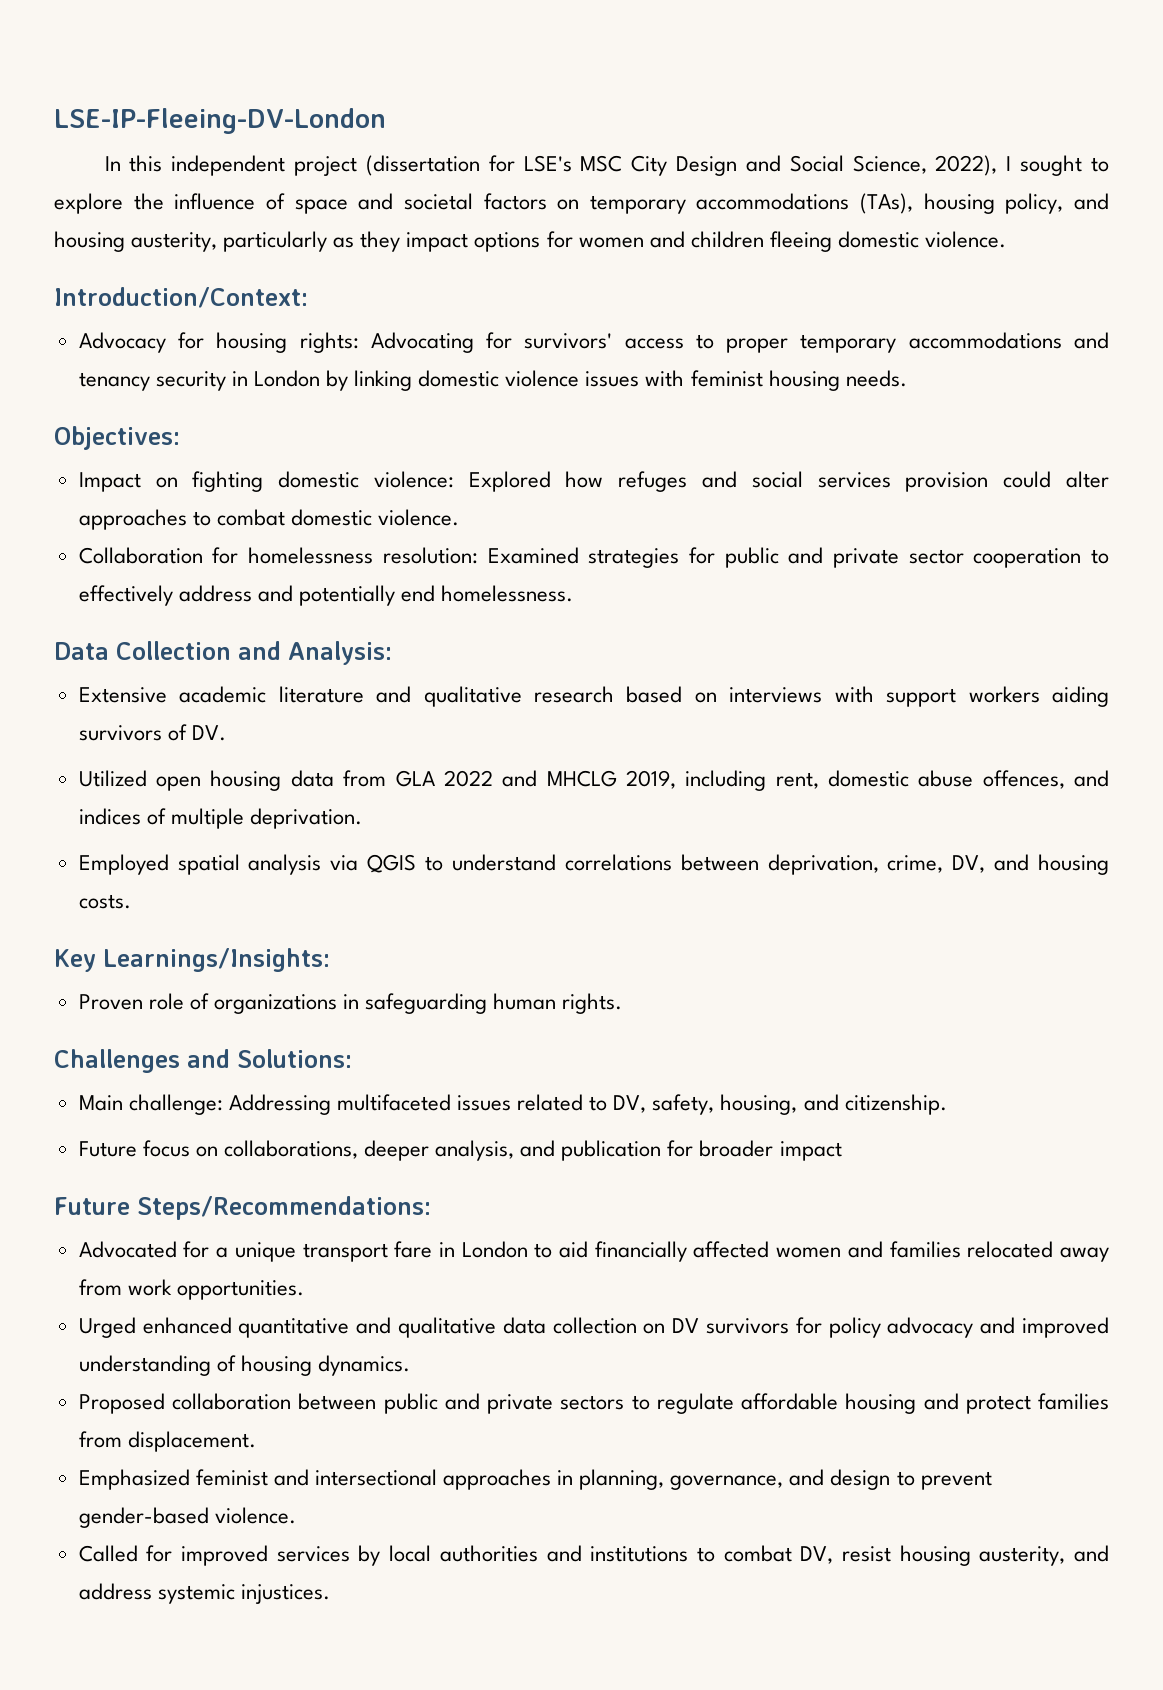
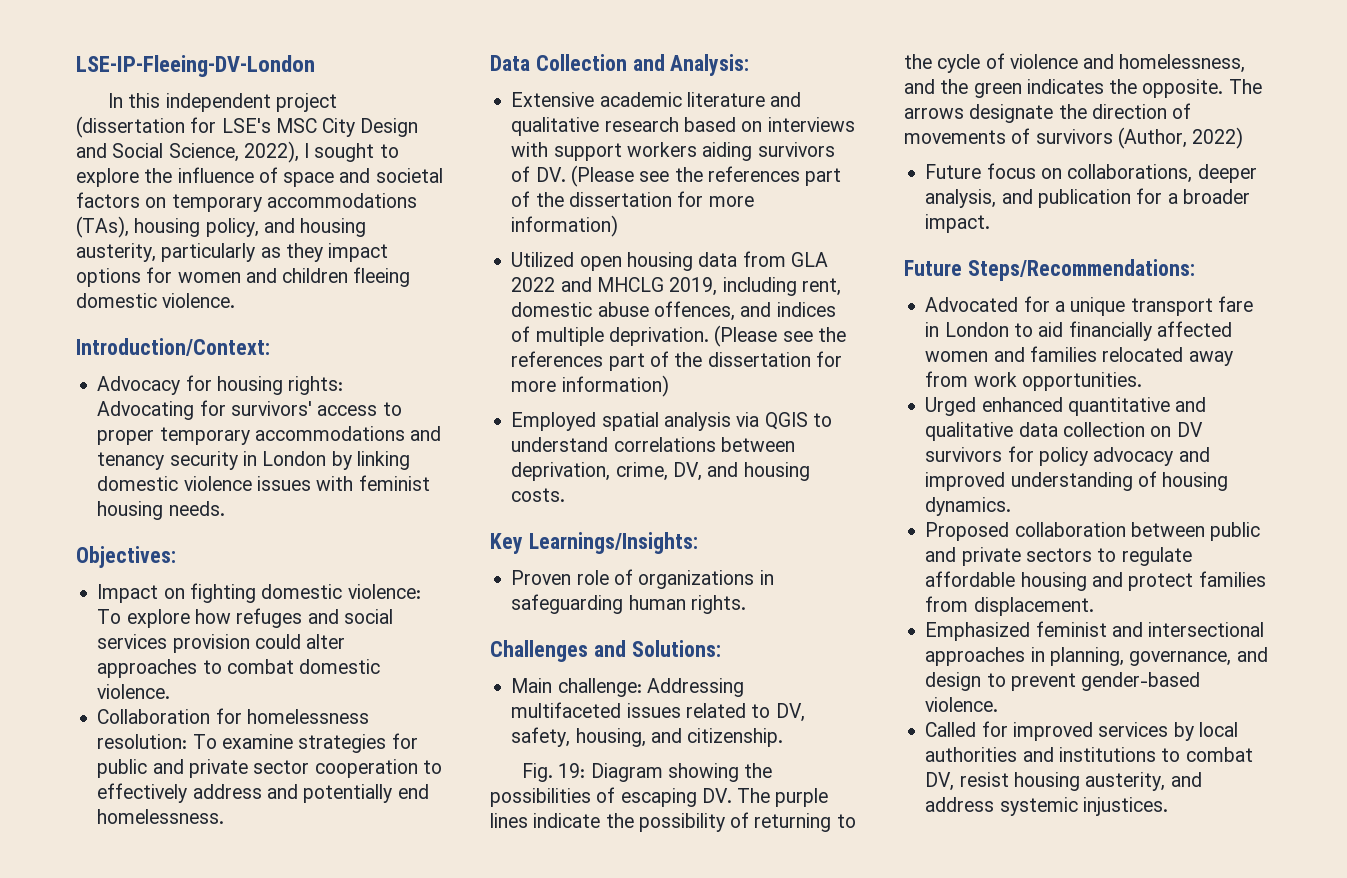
- Impact on fighting domestic violence: Explored how refuges and social services provision could alter approaches to combat domestic violence.
+ Impact on fighting domestic violence: To explore how refuges and social services provision could alter approaches to combat domestic violence.
- Collaboration for homelessness resolution: Examined strategies for public and private sector cooperation to effectively address and potentially end homelessness.
+ Collaboration for homelessness resolution: To examine strategies for public and private sector cooperation to effectively address and potentially end homelessness.
- Extensive academic literature and qualitative research based on interviews with support workers aiding survivors of DV.
+ Extensive academic literature and qualitative research based on interviews with support workers aiding survivors of DV. (Please see the references part of the dissertation for more information)
- Utilized open housing data from GLA 2022 and MHCLG 2019, including rent, domestic abuse offences, and indices of multiple deprivation.
+ Utilized open housing data from GLA 2022 and MHCLG 2019, including rent, domestic abuse offences, and indices of multiple deprivation. (Please see the references part of the dissertation for more information)
+ Fig. 19: Diagram showing the possibilities of escaping DV. The purple lines indicate the possibility of returning to the cycle of violence and homelessness, and the green indicates the opposite. The arrows designate the direction of movements of survivors (Author, 2022)
- Future focus on collaborations, deeper analysis, and publication for broader impact
+ Future focus on collaborations, deeper analysis, and publication for a broader impact.

